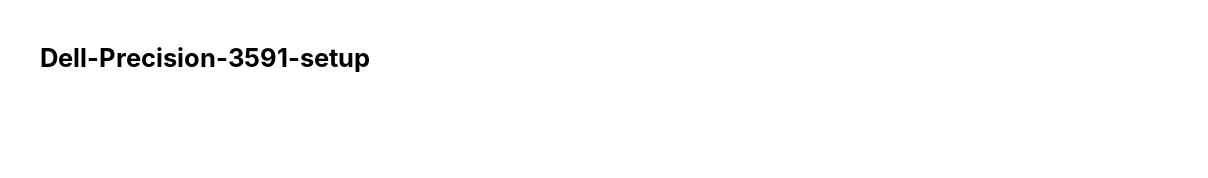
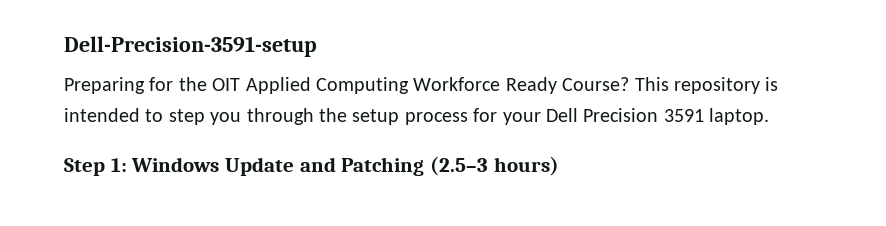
+ Preparing for the OIT Applied Computing Workforce Ready Course? This repository is intended to step you through the setup process for your Dell Precision 3591 laptop.
+ Step 1: Windows Update and Patching (2.5–3 hours)

